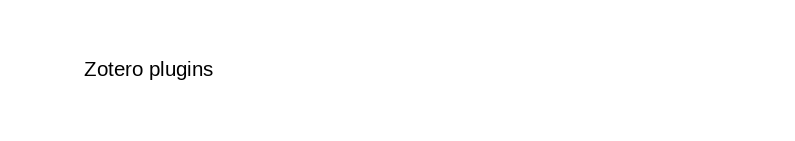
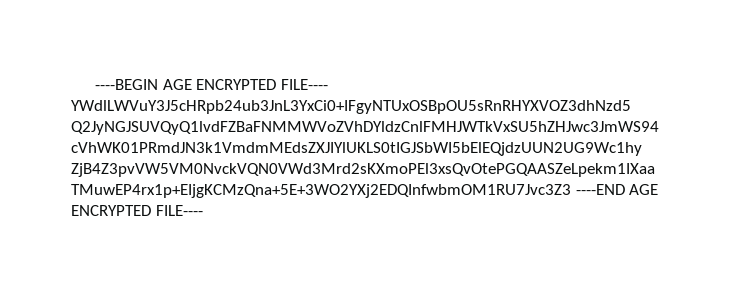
- Zotero plugins
+ ----BEGIN AGE ENCRYPTED FILE---- YWdlLWVuY3J5cHRpb24ub3JnL3YxCi0+IFgyNTUxOSBpOU5sRnRHYXVOZ3dhNzd5 Q2JyNGJSUVQyQ1lvdFZBaFNMMWVoZVhDYldzCnlFMHJWTkVxSU5hZHJwc3JmWS94 cVhWK01PRmdJN3k1VmdmMEdsZXJIYlUKLS0tIGJSbWI5bElEQjdzUUN2UG9Wc1hy ZjB4Z3pvVW5VM0NvckVQN0VWd3Mrd2sKXmoPEl3xsQvOtePGQAASZeLpekm1IXaa TMuwEP4rx1p+EIjgKCMzQna+5E+3WO2YXj2EDQInfwbmOM1RU7Jvc3Z3 ----END AGE ENCRYPTED FILE----

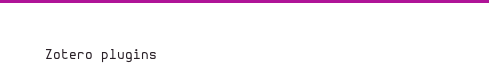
- ----BEGIN AGE ENCRYPTED FILE---- YWdlLWVuY3J5cHRpb24ub3JnL3YxCi0+IFgyNTUxOSBpOU5sRnRHYXVOZ3dhNzd5 Q2JyNGJSUVQyQ1lvdFZBaFNMMWVoZVhDYldzCnlFMHJWTkVxSU5hZHJwc3JmWS94 cVhWK01PRmdJN3k1VmdmMEdsZXJIYlUKLS0tIGJSbWI5bElEQjdzUUN2UG9Wc1hy ZjB4Z3pvVW5VM0NvckVQN0VWd3Mrd2sKXmoPEl3xsQvOtePGQAASZeLpekm1IXaa TMuwEP4rx1p+EIjgKCMzQna+5E+3WO2YXj2EDQInfwbmOM1RU7Jvc3Z3 ----END AGE ENCRYPTED FILE----
+ Zotero plugins

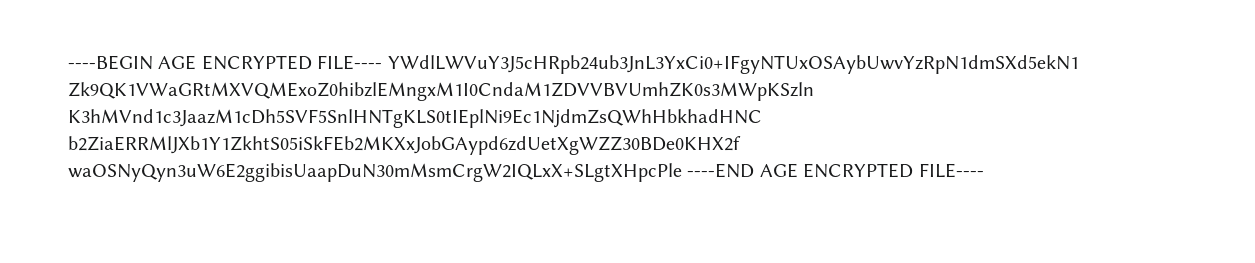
- Zotero plugins
+ ----BEGIN AGE ENCRYPTED FILE---- YWdlLWVuY3J5cHRpb24ub3JnL3YxCi0+IFgyNTUxOSAybUwvYzRpN1dmSXd5ekN1 Zk9QK1VWaGRtMXVQMExoZ0hibzlEMngxM1I0CndaM1ZDVVBVUmhZK0s3MWpKSzln K3hMVnd1c3JaazM1cDh5SVF5SnlHNTgKLS0tIEplNi9Ec1NjdmZsQWhHbkhadHNC b2ZiaERRMlJXb1Y1ZkhtS05iSkFEb2MKXxJobGAypd6zdUetXgWZZ30BDe0KHX2f waOSNyQyn3uW6E2ggibisUaapDuN30mMsmCrgW2IQLxX+SLgtXHpcPle ----END AGE ENCRYPTED FILE----

